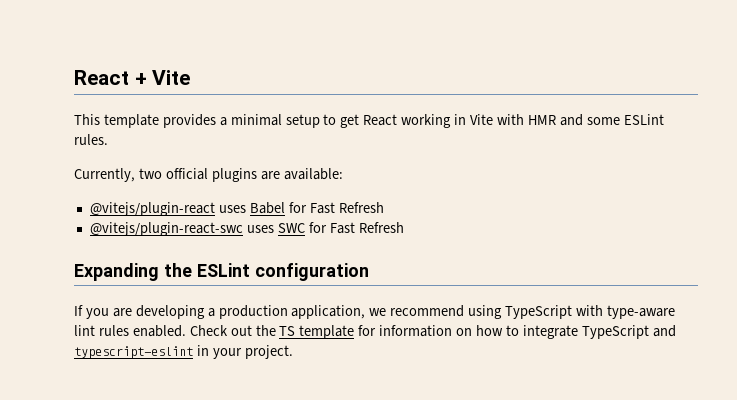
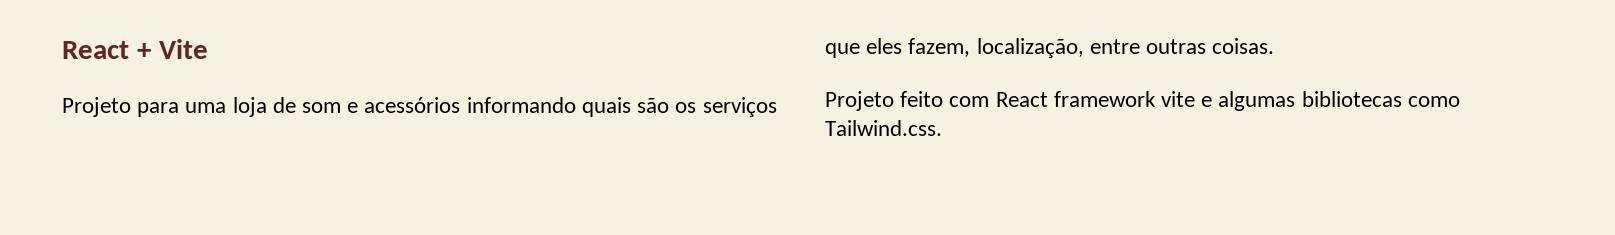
- This template provides a minimal setup to get React working in Vite with HMR and some ESLint rules.
- Currently, two official plugins are available:
- @vitejs/plugin-react uses Babel for Fast Refresh
- @vitejs/plugin-react-swc uses SWC for Fast Refresh
- Expanding the ESLint configuration
- If you are developing a production application, we recommend using TypeScript with type-aware lint rules enabled. Check out the TS template for information on how to integrate TypeScript and typescript-eslint in your project.
+ Projeto para uma loja de som e acessórios informando quais são os serviços que eles fazem, localização, entre outras coisas.
+ Projeto feito com React framework vite e algumas bibliotecas como Tailwind.css.

